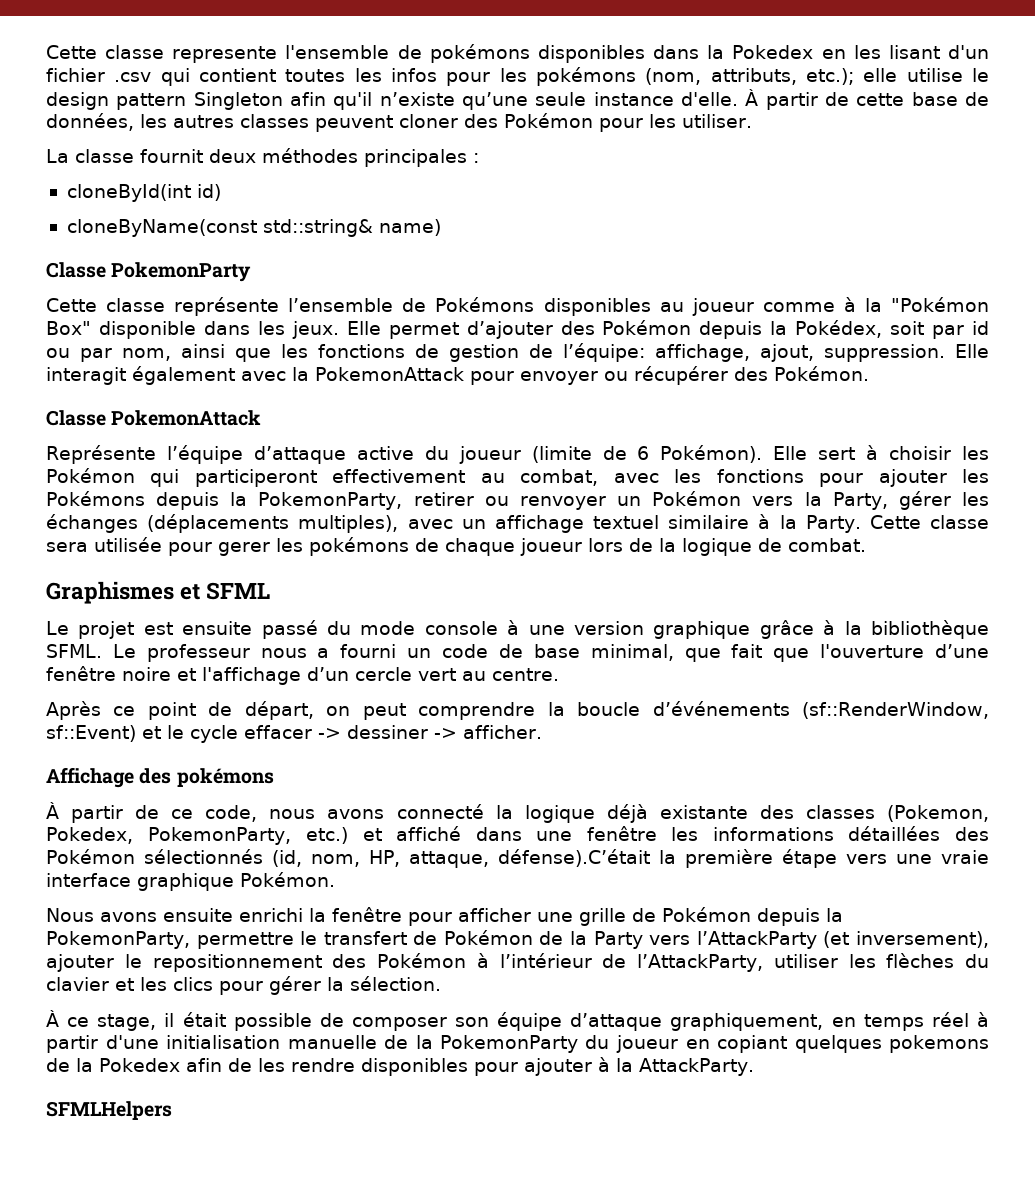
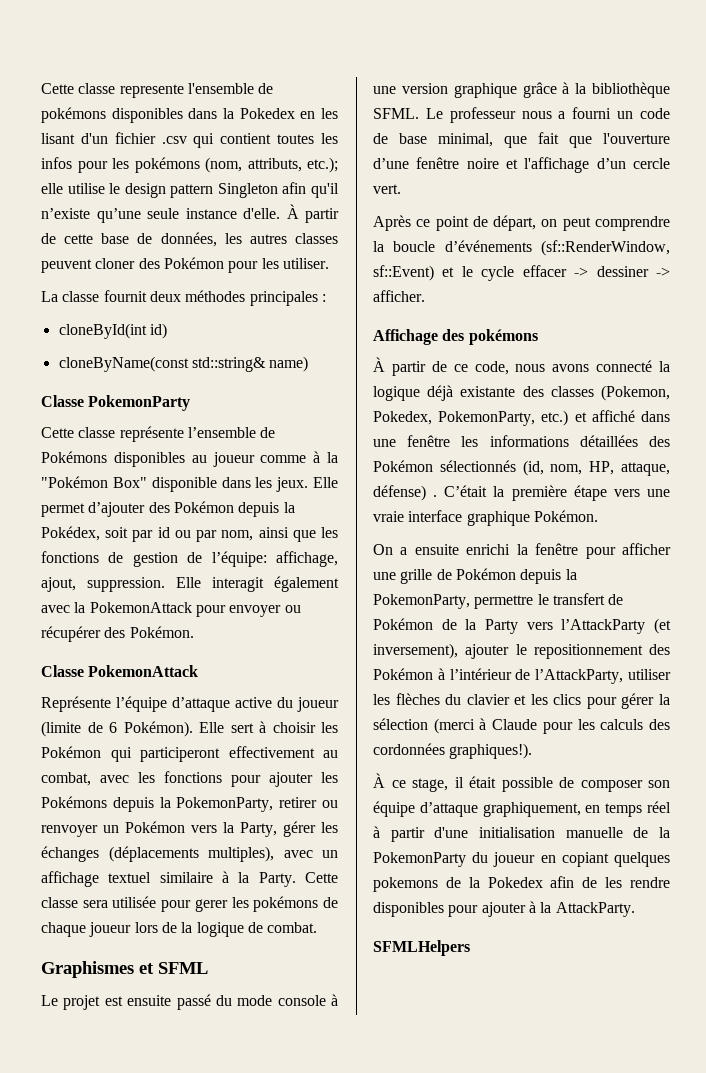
- Le professeur nous a fourni un code de base minimal, que fait que l'ouverture d’une fenêtre noire et l'affichage d’un cercle vert au centre.
+ Le professeur nous a fourni un code de base minimal, que fait que l'ouverture d’une fenêtre noire et l'affichage d’un cercle vert.
- À partir de ce code, nous avons connecté la logique déjà existante des classes (Pokemon, Pokedex, PokemonParty, etc.) et affiché dans une fenêtre les informations détaillées des Pokémon sélectionnés (id, nom, HP, attaque, défense).C’était la première étape vers une vraie interface graphique Pokémon.
+ À partir de ce code, nous avons connecté la logique déjà existante des classes (Pokemon, Pokedex, PokemonParty, etc.) et affiché dans une fenêtre les informations détaillées des Pokémon sélectionnés (id, nom, HP, attaque, défense) . C’était la première étape vers une vraie interface graphique Pokémon.
- Nous avons ensuite enrichi la fenêtre pour afficher une grille de Pokémon depuis la PokemonParty, permettre le transfert de Pokémon de la Party vers l’AttackParty (et inversement), ajouter le repositionnement des Pokémon à l’intérieur de l’AttackParty, utiliser les flèches du clavier et les clics pour gérer la sélection.
+ On a ensuite enrichi la fenêtre pour afficher une grille de Pokémon depuis la PokemonParty, permettre le transfert de Pokémon de la Party vers l’AttackParty (et inversement), ajouter le repositionnement des Pokémon à l’intérieur de l’AttackParty, utiliser les flèches du clavier et les clics pour gérer la sélection (merci à Claude pour les calculs des cordonnées graphiques!).

